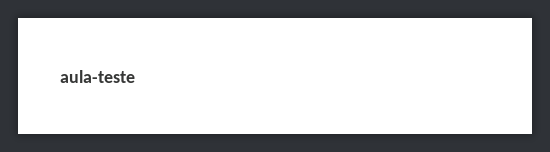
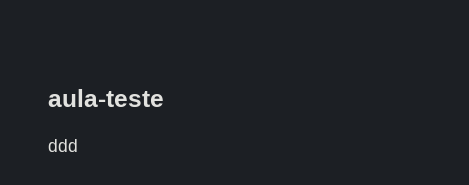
+ ddd

